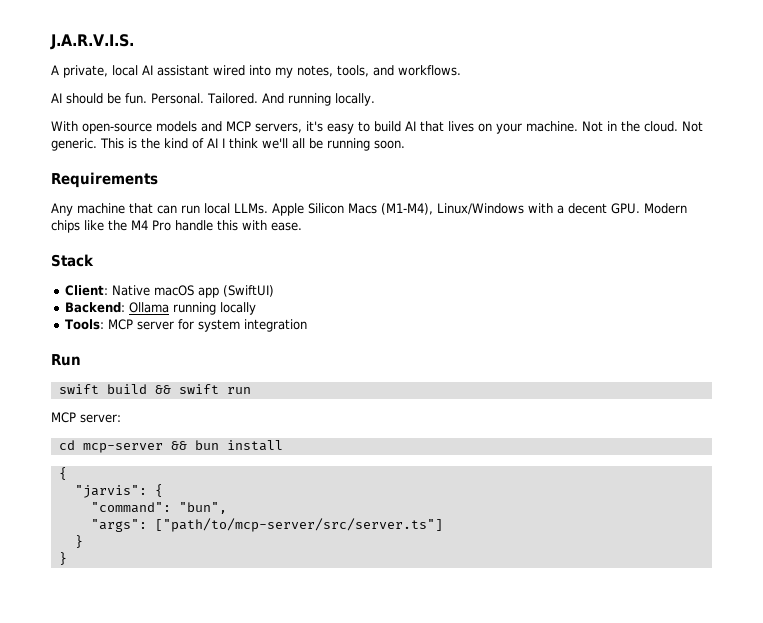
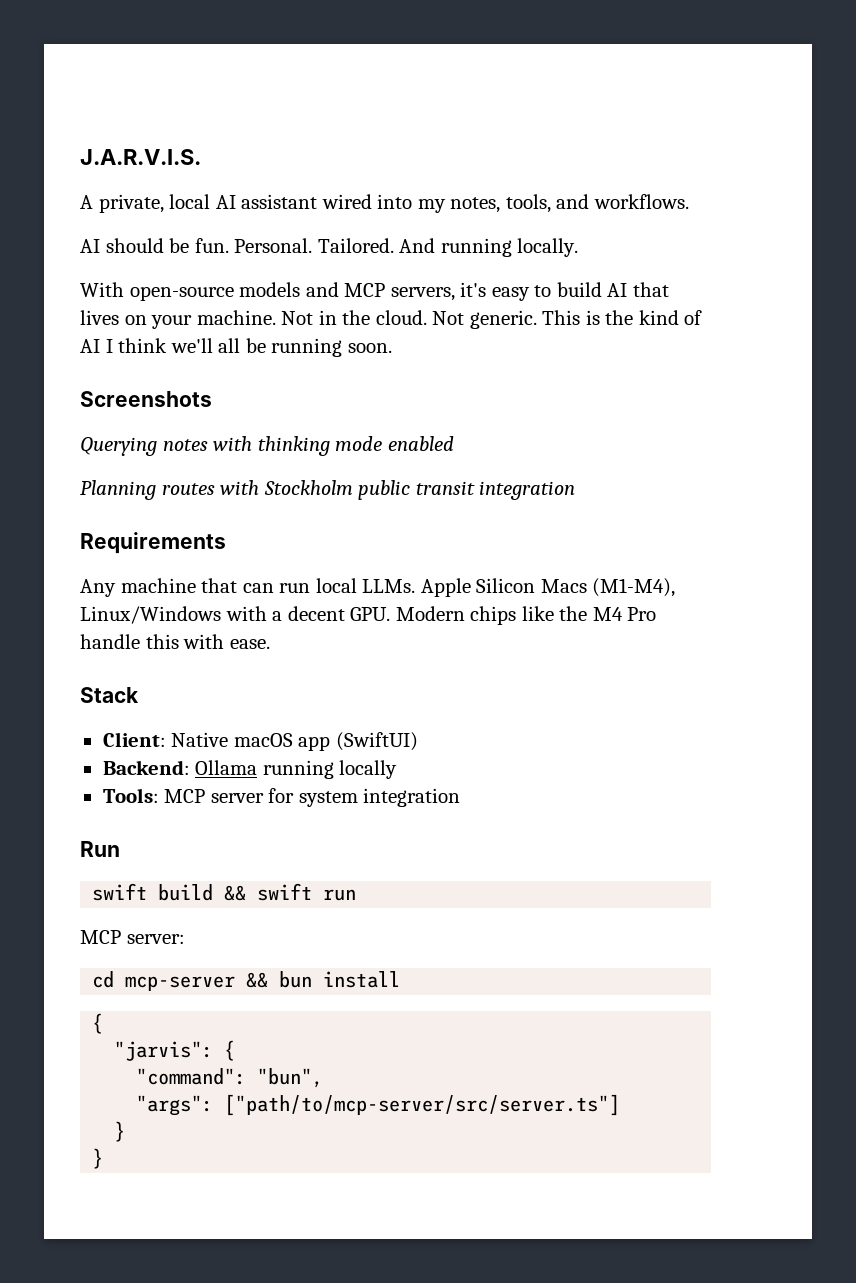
+ Screenshots
+ Querying notes with thinking mode enabled
+ Planning routes with Stockholm public transit integration

